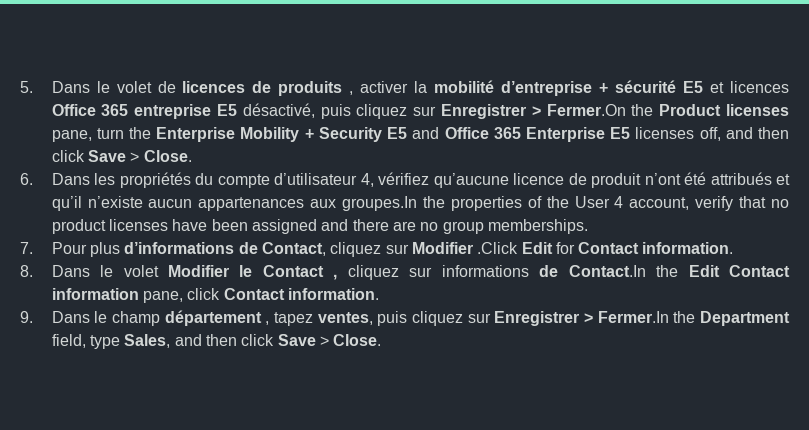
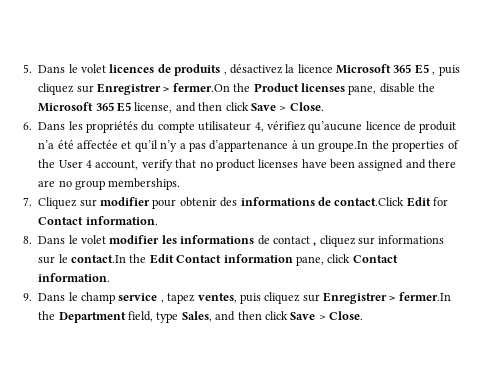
- 5. Dans le volet de licences de produits , activer la mobilité d’entreprise + sécurité E5 et licences Office 365 entreprise E5 désactivé, puis cliquez sur Enregistrer > Fermer.On the Product licenses pane, turn the Enterprise Mobility + Security E5 and Office 365 Enterprise E5 licenses off, and then click Save > Close.
+ 5. Dans le volet licences de produits , désactivez la licence Microsoft 365 E5 , puis cliquez sur Enregistrer > fermer.On the Product licenses pane, disable the Microsoft 365 E5 license, and then click Save > Close.
- 6. Dans les propriétés du compte d’utilisateur 4, vérifiez qu’aucune licence de produit n’ont été attribués et qu’il n’existe aucun appartenances aux groupes.In the properties of the User 4 account, verify that no product licenses have been assigned and there are no group memberships.
+ 6. Dans les propriétés du compte utilisateur 4, vérifiez qu’aucune licence de produit n’a été affectée et qu’il n’y a pas d’appartenance à un groupe.In the properties of the User 4 account, verify that no product licenses have been assigned and there are no group memberships.
- 7. Pour plus d’informations de Contact, cliquez sur Modifier .Click Edit for Contact information.
+ 7. Cliquez sur modifier pour obtenir des informations de contact.Click Edit for Contact information.
- 8. Dans le volet Modifier le Contact , cliquez sur informations de Contact.In the Edit Contact information pane, click Contact information.
+ 8. Dans le volet modifier les informations de contact , cliquez sur informations sur le contact.In the Edit Contact information pane, click Contact information.
- 9. Dans le champ département , tapez ventes, puis cliquez sur Enregistrer > Fermer.In the Department field, type Sales, and then click Save > Close.
+ 9. Dans le champ service , tapez ventes, puis cliquez sur Enregistrer > fermer.In the Department field, type Sales, and then click Save > Close.

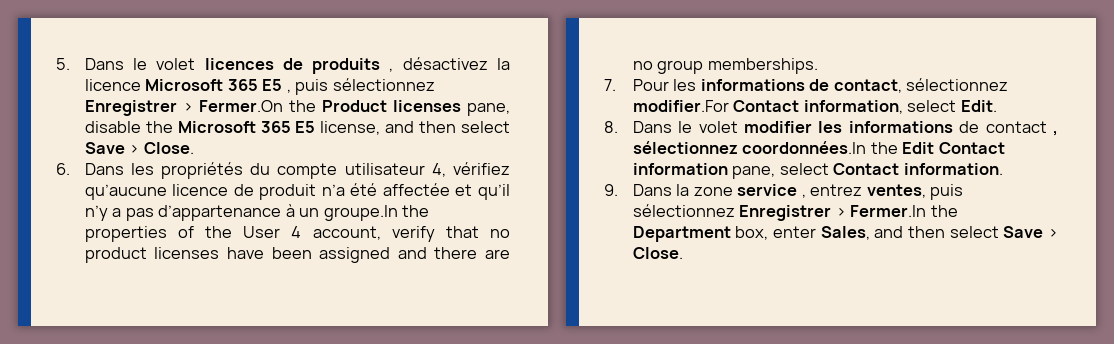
- 5. Dans le volet licences de produits , désactivez la licence Microsoft 365 E5 , puis cliquez sur Enregistrer > fermer.On the Product licenses pane, disable the Microsoft 365 E5 license, and then click Save > Close.
+ 5. Dans le volet licences de produits , désactivez la licence Microsoft 365 E5 , puis sélectionnez Enregistrer > Fermer.On the Product licenses pane, disable the Microsoft 365 E5 license, and then select Save > Close.
- 7. Cliquez sur modifier pour obtenir des informations de contact.Click Edit for Contact information.
+ 7. Pour les informations de contact, sélectionnez modifier.For Contact information, select Edit.
- 8. Dans le volet modifier les informations de contact , cliquez sur informations sur le contact.In the Edit Contact information pane, click Contact information.
+ 8. Dans le volet modifier les informations de contact , sélectionnez coordonnées.In the Edit Contact information pane, select Contact information.
- 9. Dans le champ service , tapez ventes, puis cliquez sur Enregistrer > fermer.In the Department field, type Sales, and then click Save > Close.
+ 9. Dans la zone service , entrez ventes, puis sélectionnez Enregistrer > Fermer.In the Department box, enter Sales, and then select Save > Close.

